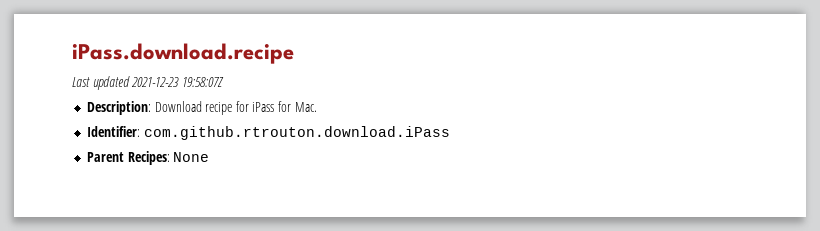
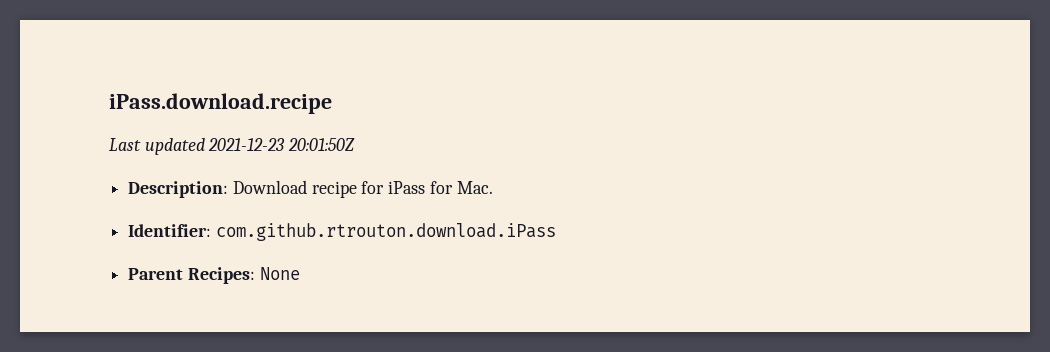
- Last updated 2021-12-23 19:58:07Z
+ Last updated 2021-12-23 20:01:50Z

